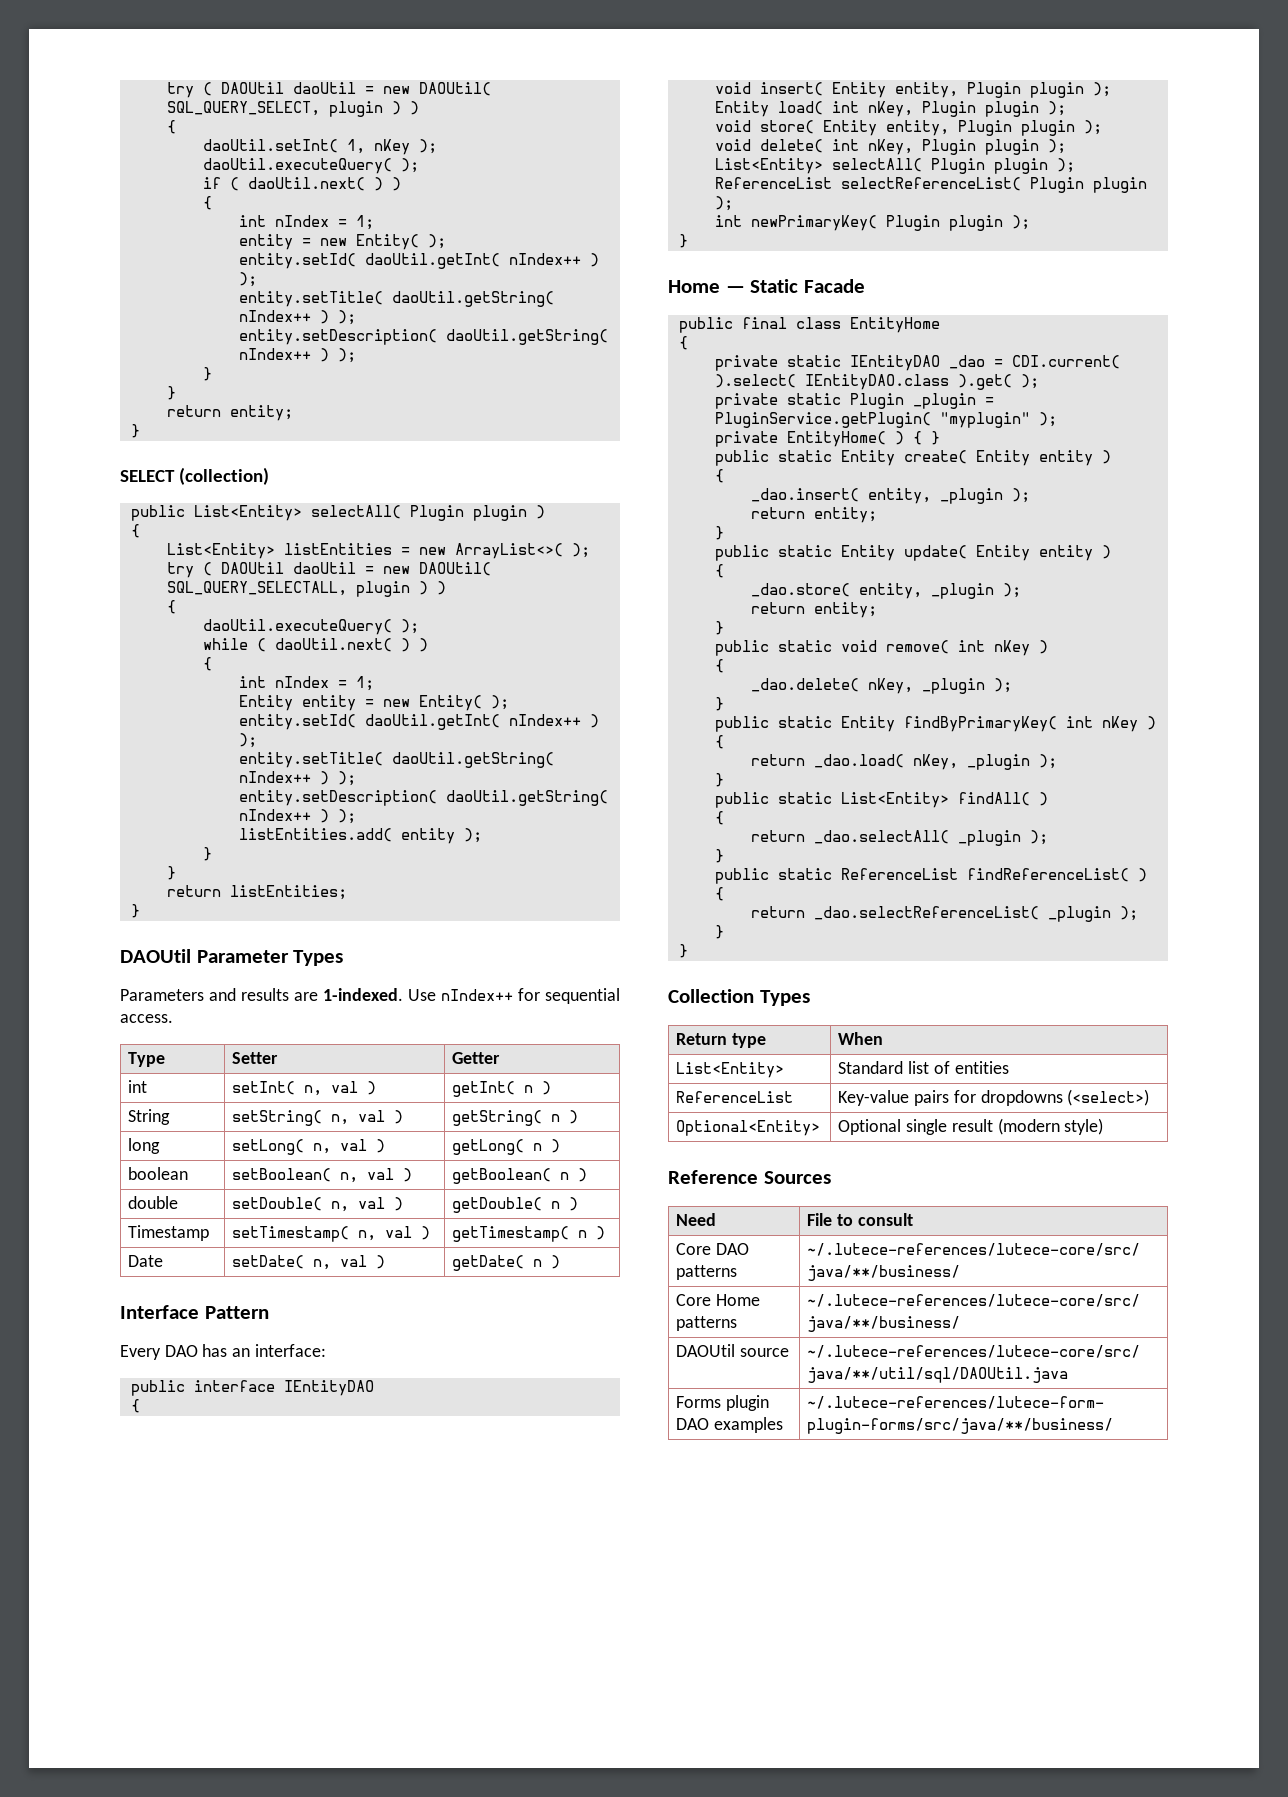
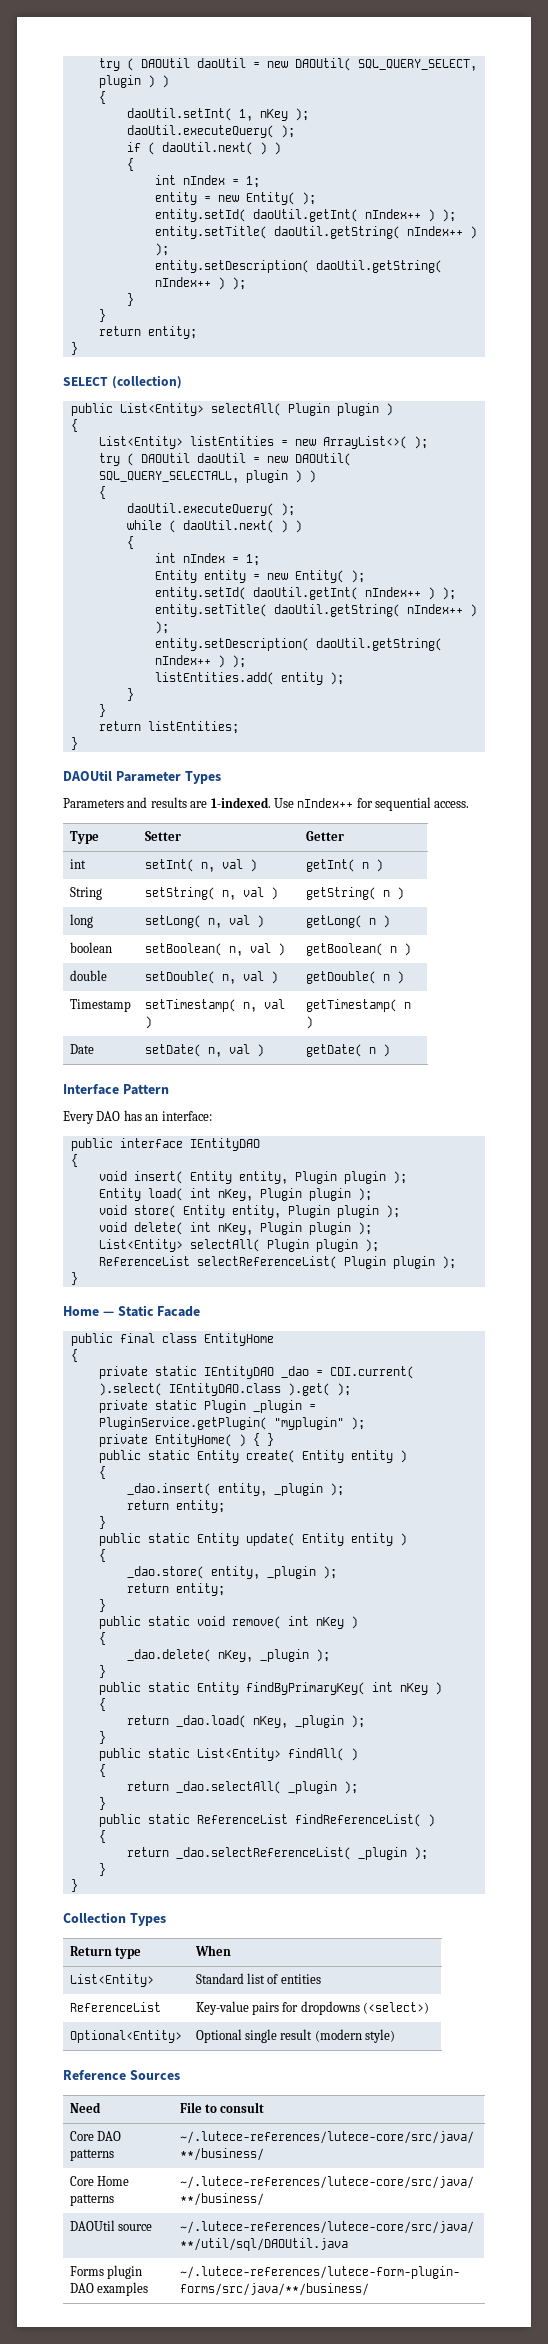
- int newPrimaryKey( Plugin plugin );

